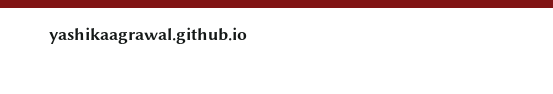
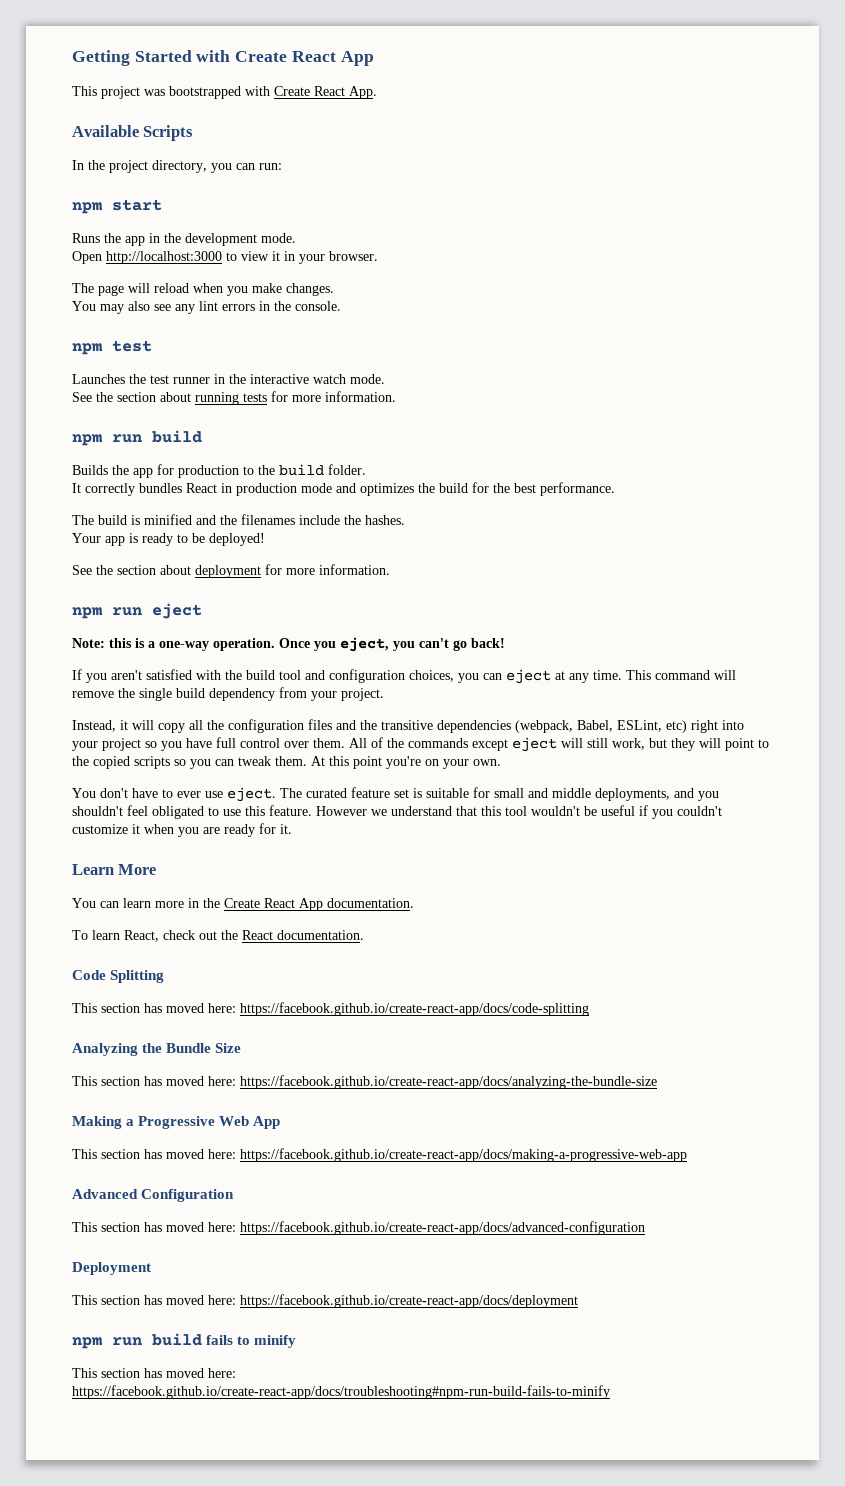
- yashikaagrawal.github.io
+ Getting Started with Create React App
+ This project was bootstrapped with Create React App.
+ Available Scripts
+ In the project directory, you can run:
+ npm start
+ Runs the app in the development mode.
+ Open http://localhost:3000 to view it in your browser.
+ The page will reload when you make changes.
+ You may also see any lint errors in the console.
+ npm test
+ Launches the test runner in the interactive watch mode.
+ See the section about running tests for more information.
+ npm run build
+ Builds the app for production to the build folder.
+ It correctly bundles React in production mode and optimizes the build for the best performance.
+ The build is minified and the filenames include the hashes.
+ Your app is ready to be deployed!
+ See the section about deployment for more information.
+ npm run eject
+ Note: this is a one-way operation. Once you eject, you can't go back!
+ If you aren't satisfied with the build tool and configuration choices, you can eject at any time. This command will remove the single build dependency from your project.
+ Instead, it will copy all the configuration files and the transitive dependencies (webpack, Babel, ESLint, etc) right into your project so you have full control over them. All of the commands except eject will still work, but they will point to the copied scripts so you can tweak them. At this point you're on your own.
+ You don't have to ever use eject. The curated feature set is suitable for small and middle deployments, and you shouldn't feel obligated to use this feature. However we understand that this tool wouldn't be useful if you couldn't customize it when you are ready for it.
+ Learn More
+ You can learn more in the Create React App documentation.
+ To learn React, check out the React documentation.
+ Code Splitting
+ This section has moved here: https://facebook.github.io/create-react-app/docs/code-splitting
+ Analyzing the Bundle Size
+ This section has moved here: https://facebook.github.io/create-react-app/docs/analyzing-the-bundle-size
+ Making a Progressive Web App
+ This section has moved here: https://facebook.github.io/create-react-app/docs/making-a-progressive-web-app
+ Advanced Configuration
+ This section has moved here: https://facebook.github.io/create-react-app/docs/advanced-configuration
+ Deployment
+ This section has moved here: https://facebook.github.io/create-react-app/docs/deployment
+ npm run build fails to minify
+ This section has moved here: https://facebook.github.io/create-react-app/docs/troubleshooting#npm-run-build-fails-to-minify

